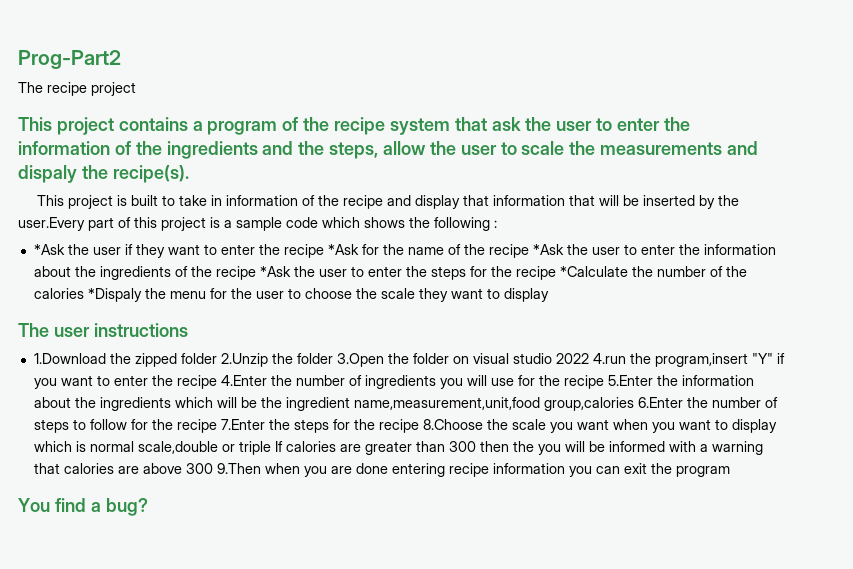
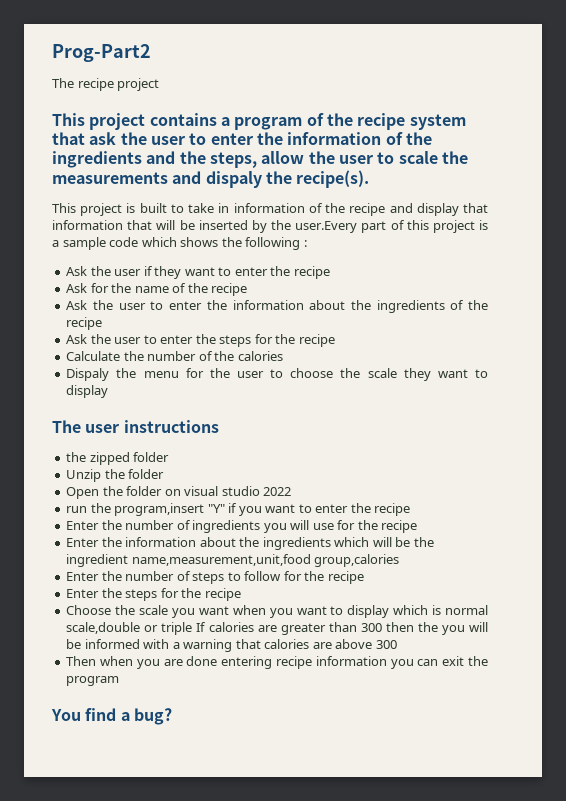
- *Ask the user if they want to enter the recipe *Ask for the name of the recipe *Ask the user to enter the information about the ingredients of the recipe *Ask the user to enter the steps for the recipe *Calculate the number of the calories *Dispaly the menu for the user to choose the scale they want to display
+ Ask the user if they want to enter the recipe
+ Ask for the name of the recipe
+ Ask the user to enter the information about the ingredients of the recipe
+ Ask the user to enter the steps for the recipe
+ Calculate the number of the calories
+ Dispaly the menu for the user to choose the scale they want to display
- 1.Download the zipped folder 2.Unzip the folder 3.Open the folder on visual studio 2022 4.run the program,insert "Y" if you want to enter the recipe 4.Enter the number of ingredients you will use for the recipe 5.Enter the information about the ingredients which will be the ingredient name,measurement,unit,food group,calories 6.Enter the number of steps to follow for the recipe 7.Enter the steps for the recipe 8.Choose the scale you want when you want to display which is normal scale,double or triple If calories are greater than 300 then the you will be informed with a warning that calories are above 300 9.Then when you are done entering recipe information you can exit the program
+ the zipped folder
+ Unzip the folder
+ Open the folder on visual studio 2022
+ run the program,insert "Y" if you want to enter the recipe
+ Enter the number of ingredients you will use for the recipe
+ Enter the information about the ingredients which will be the ingredient name,measurement,unit,food group,calories
+ Enter the number of steps to follow for the recipe
+ Enter the steps for the recipe
+ Choose the scale you want when you want to display which is normal scale,double or triple If calories are greater than 300 then the you will be informed with a warning that calories are above 300
+ Then when you are done entering recipe information you can exit the program

